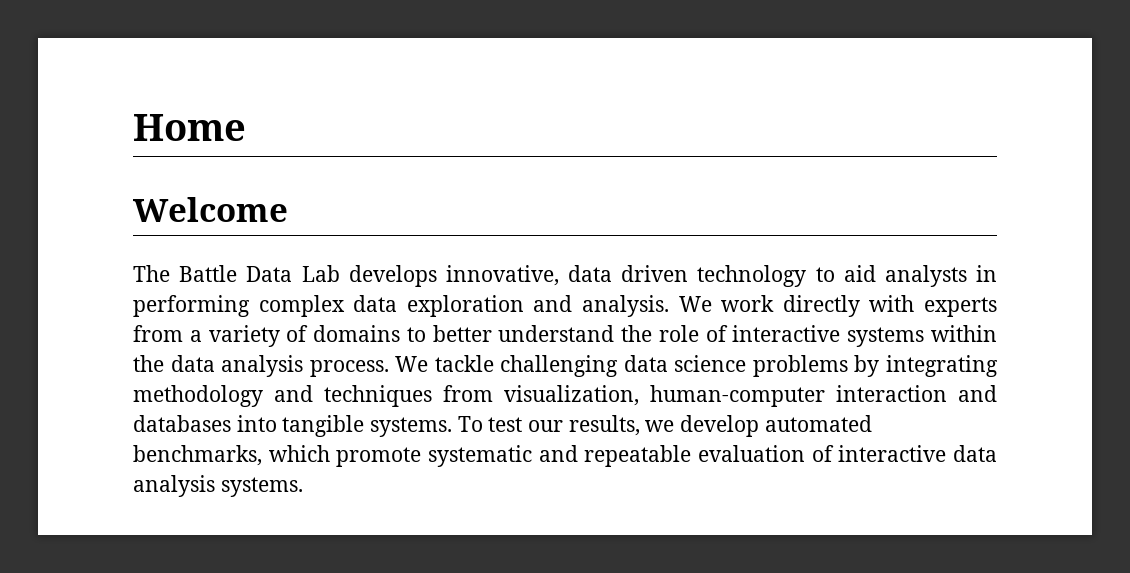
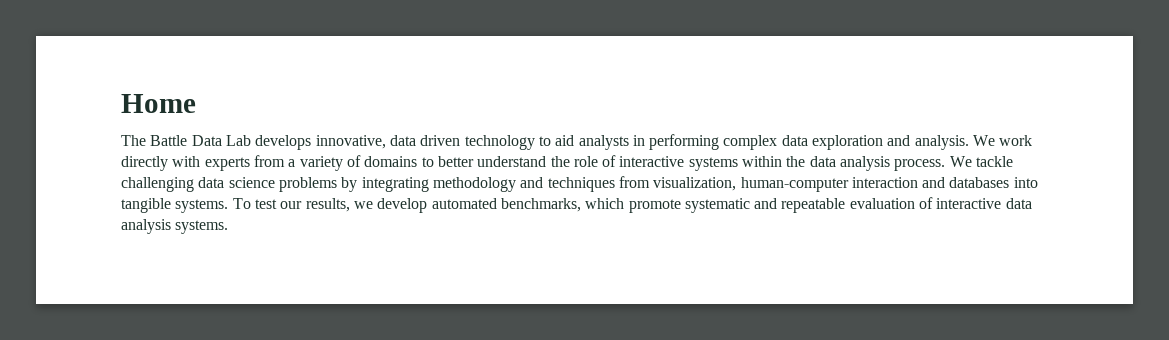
- Welcome

